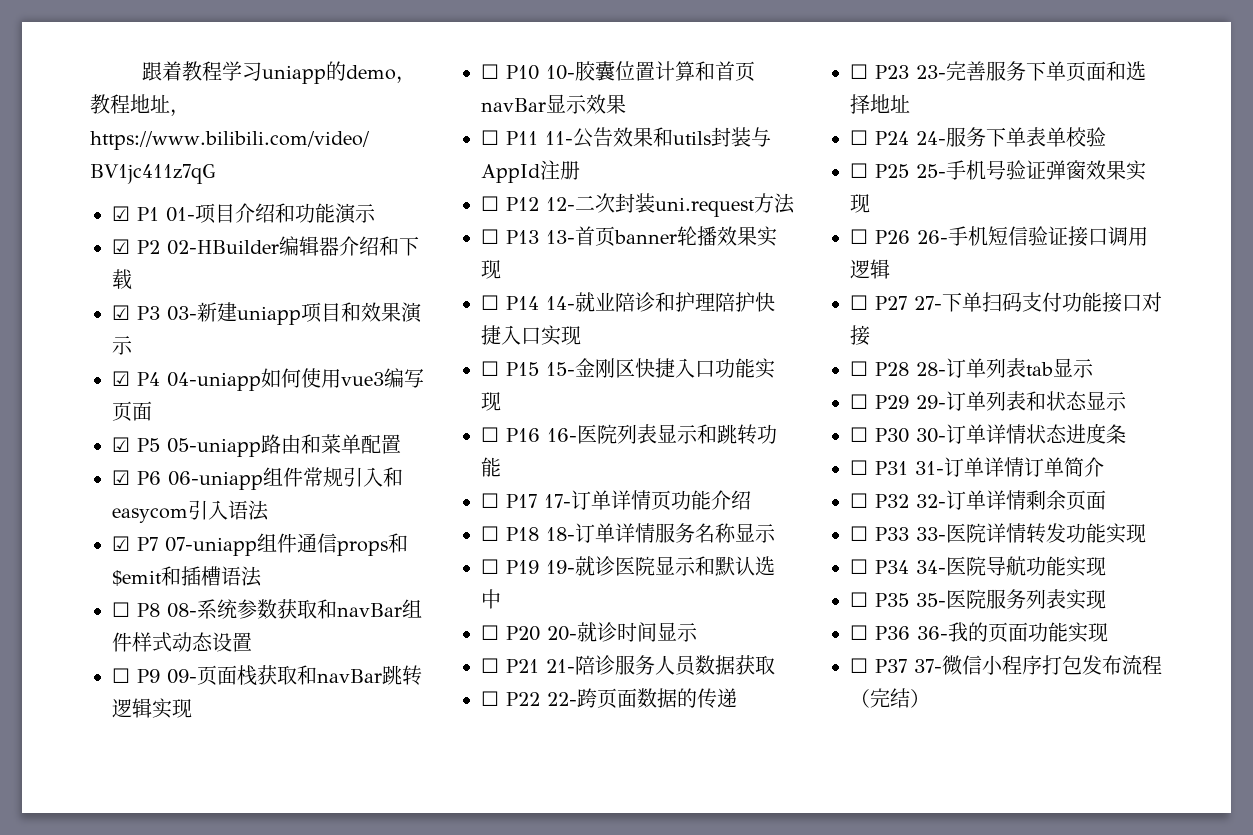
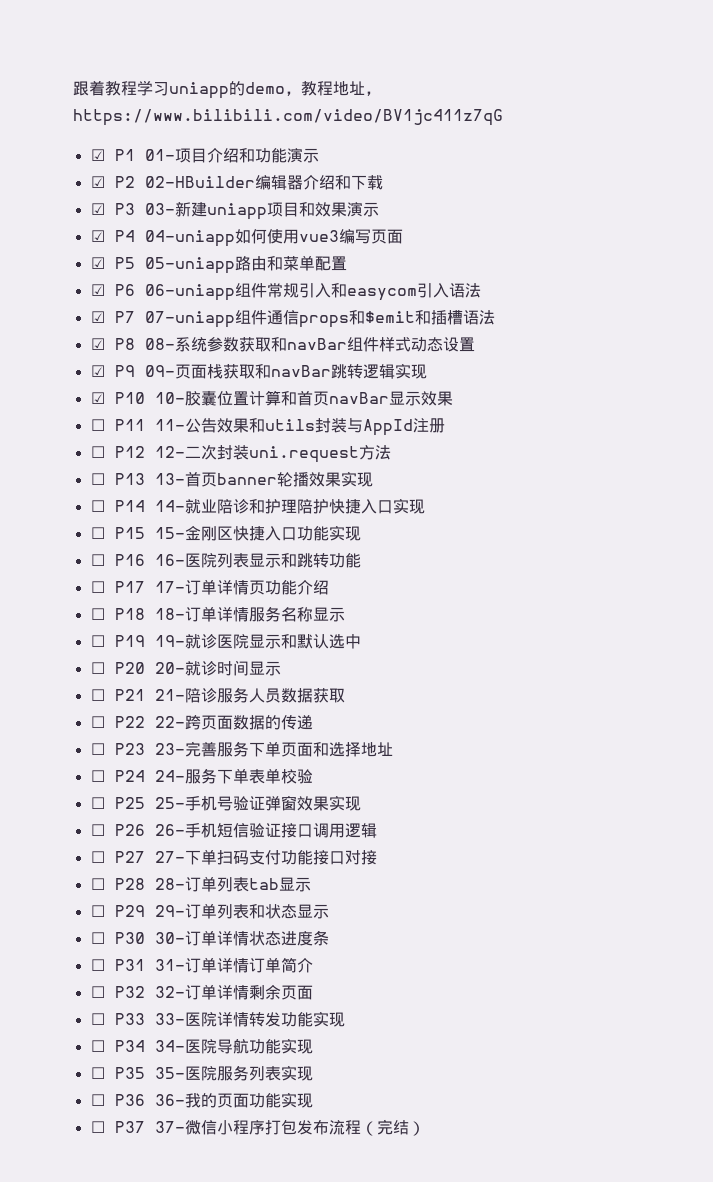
- ☐ P8 08-系统参数获取和navBar组件样式动态设置
+ ☑ P8 08-系统参数获取和navBar组件样式动态设置
- ☐ P9 09-页面栈获取和navBar跳转逻辑实现
+ ☑ P9 09-页面栈获取和navBar跳转逻辑实现
- ☐ P10 10-胶囊位置计算和首页navBar显示效果
+ ☑ P10 10-胶囊位置计算和首页navBar显示效果

